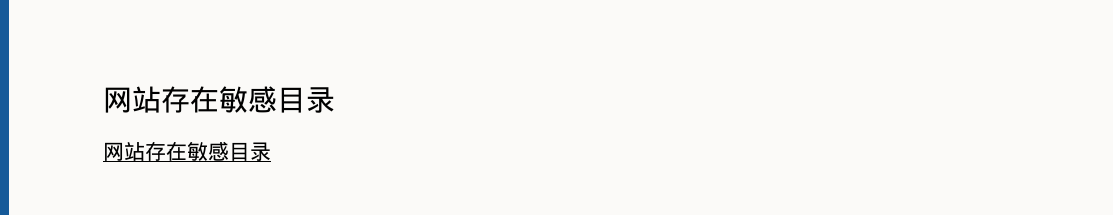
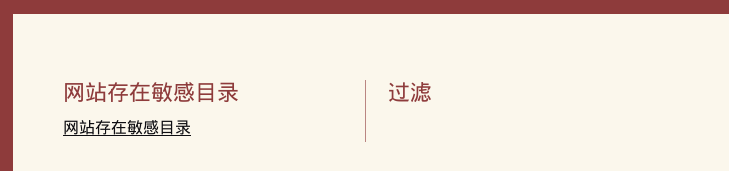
+ 过滤

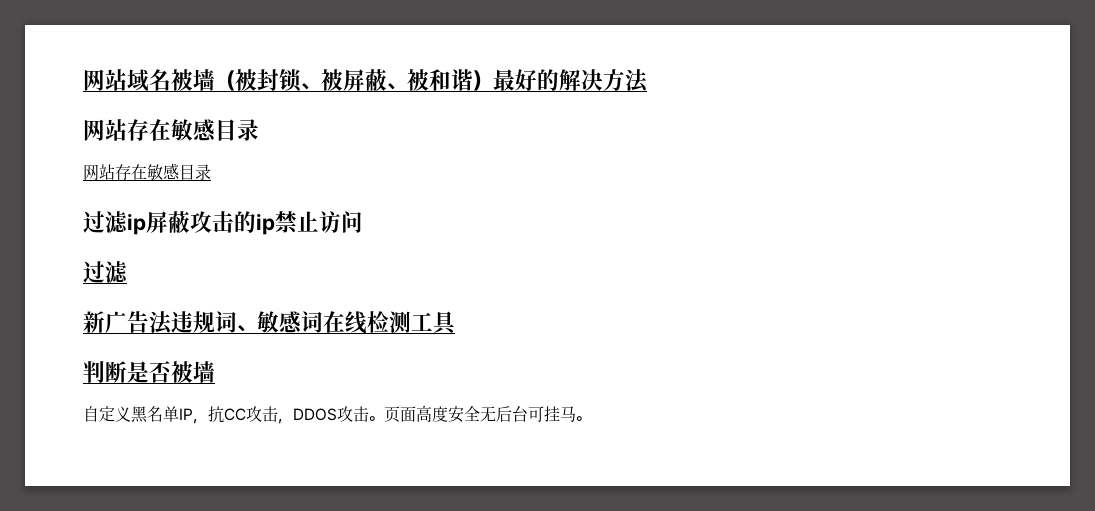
+ 网站域名被墙（被封锁、被屏蔽、被和谐）最好的解决方法
+ 过滤ip屏蔽攻击的ip禁止访问
  过滤
+ 新广告法违规词、敏感词在线检测工具
+ 判断是否被墙
+ 自定义黑名单IP，抗CC攻击，DDOS攻击。页面高度安全无后台可挂马。

